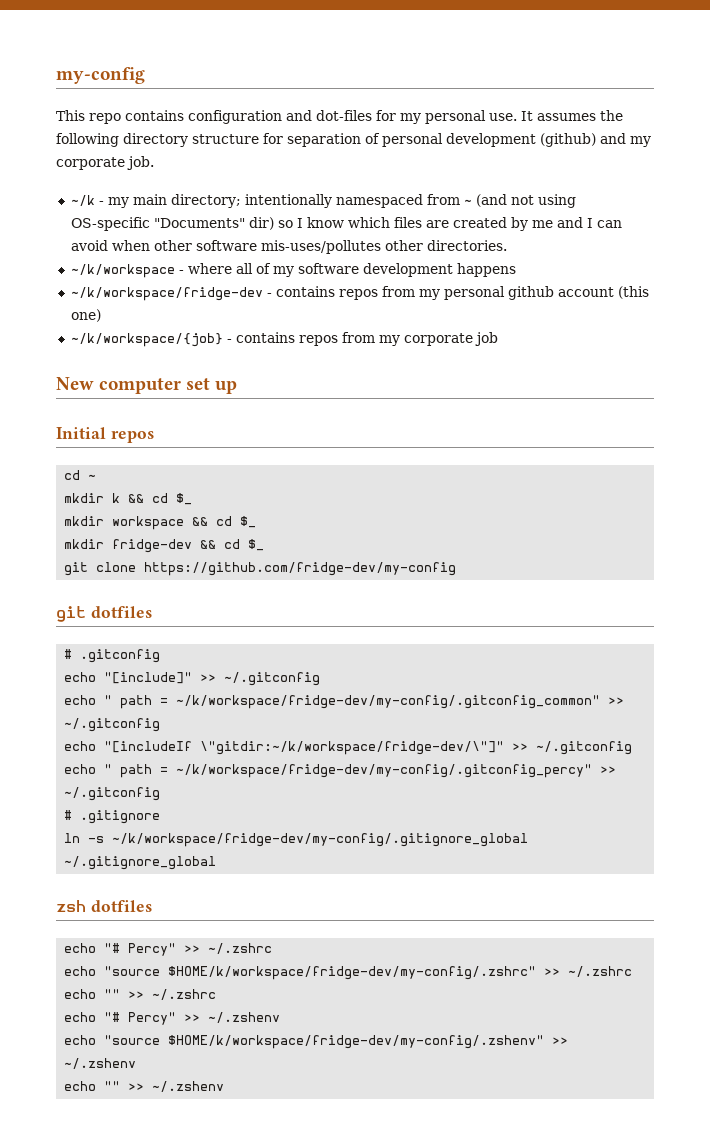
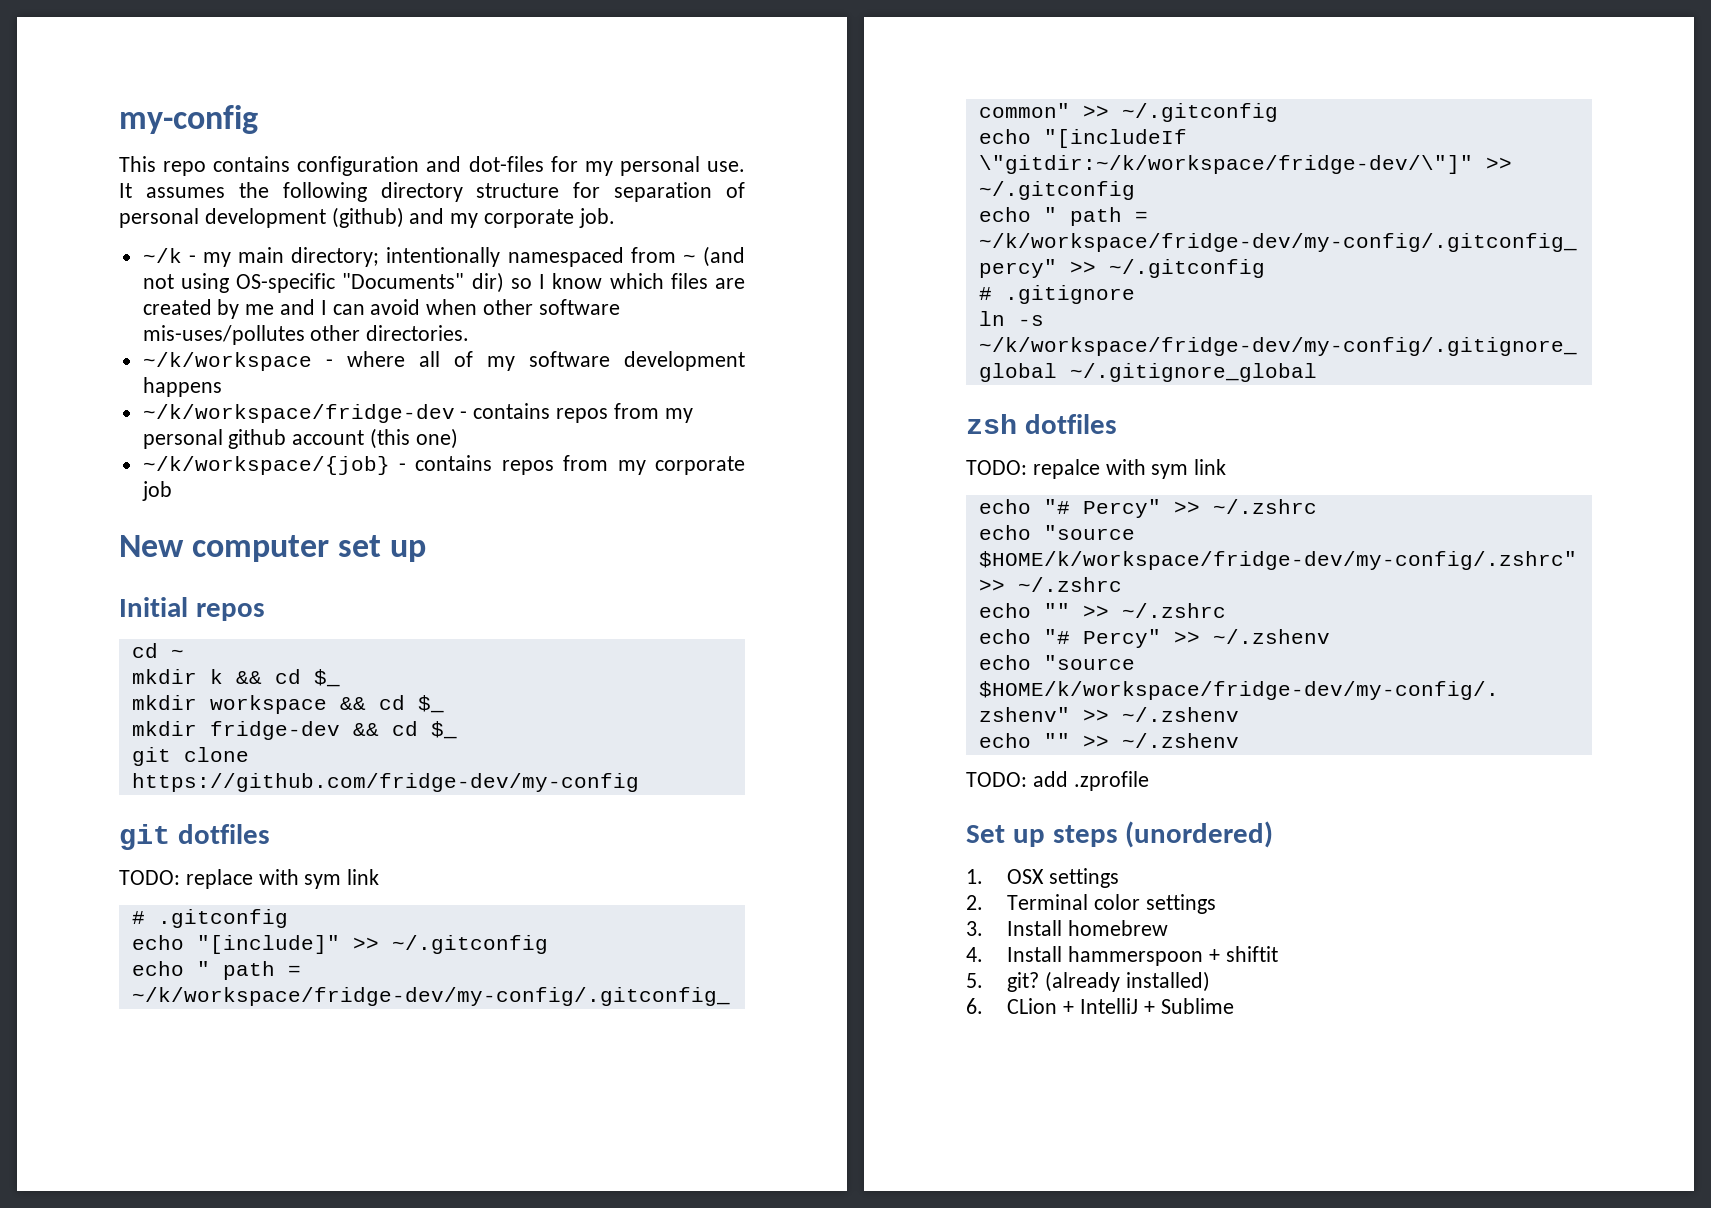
+ TODO: replace with sym link
+ TODO: repalce with sym link
+ TODO: add .zprofile
+ Set up steps (unordered)
+ 1. OSX settings
+ 2. Terminal color settings
+ 3. Install homebrew
+ 4. Install hammerspoon + shiftit
+ 5. git? (already installed)
+ 6. CLion + IntelliJ + Sublime

